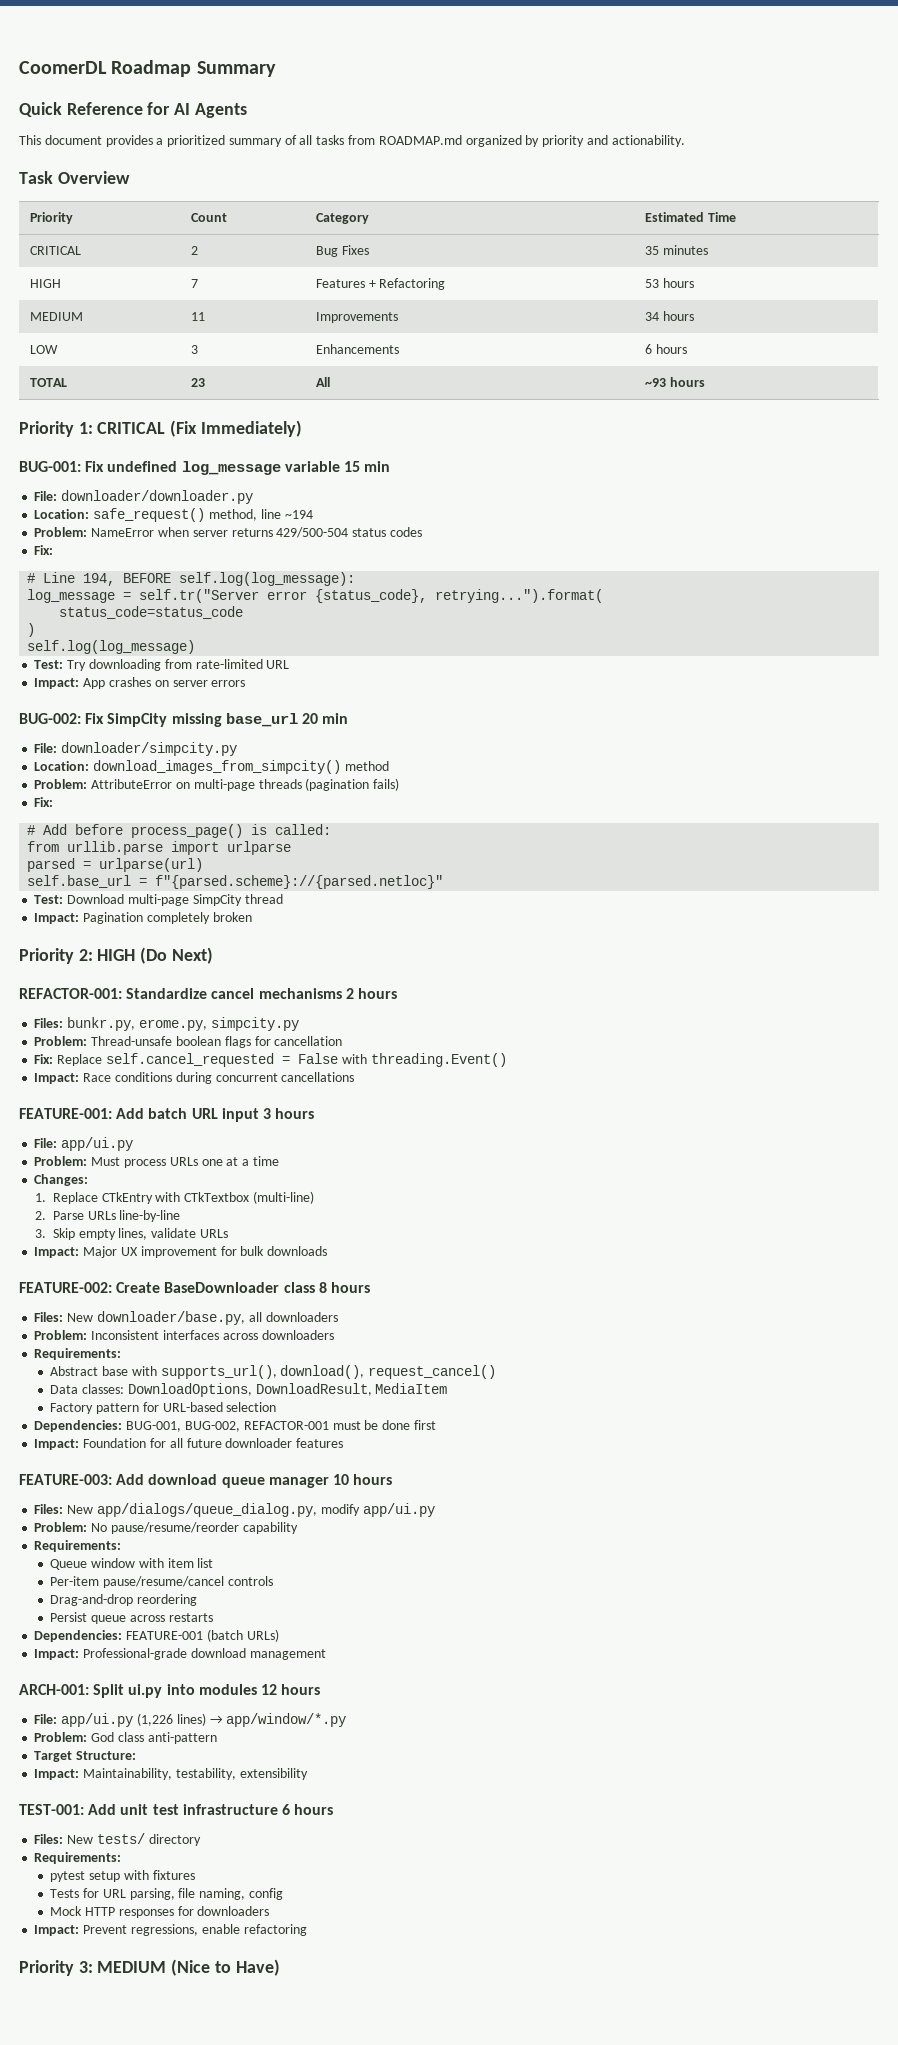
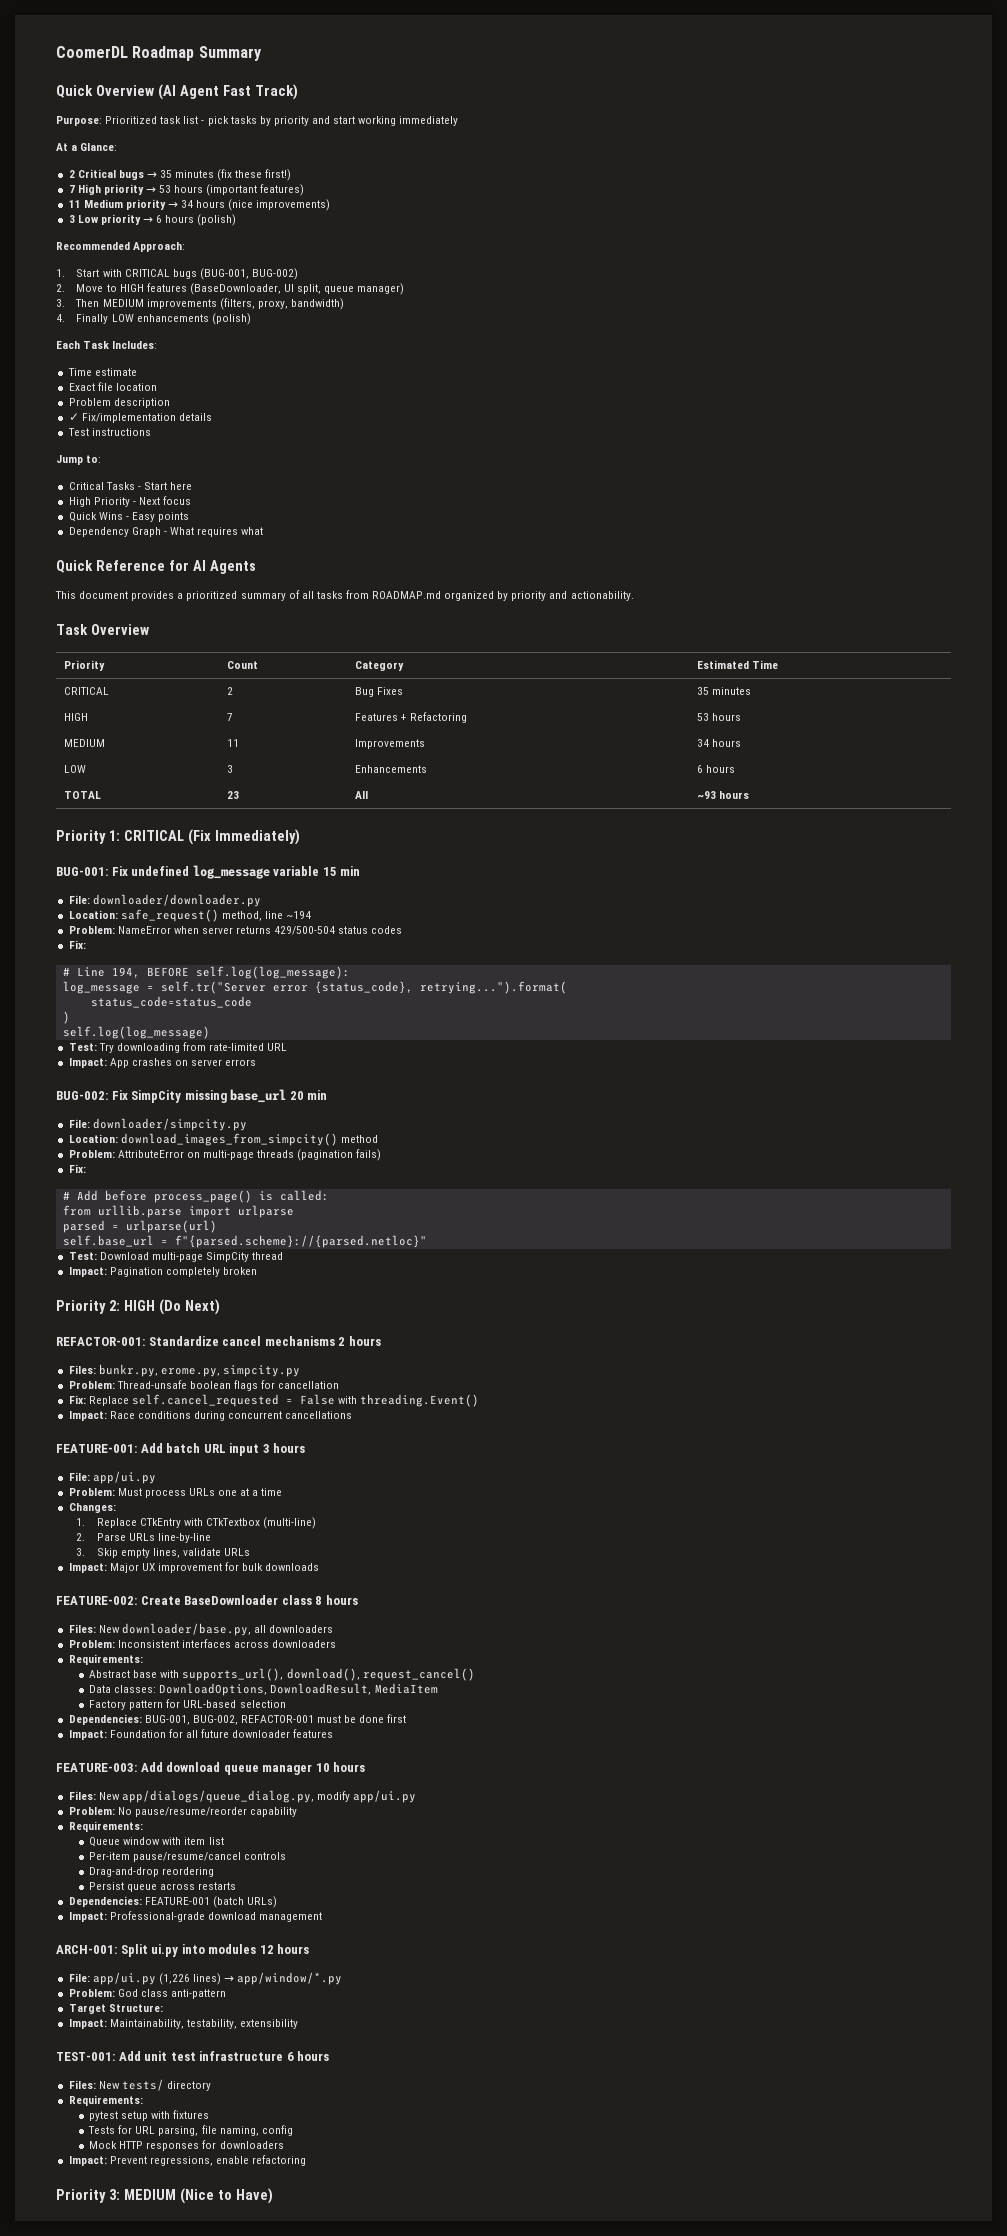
+ Quick Overview (AI Agent Fast Track)
+ Purpose: Prioritized task list - pick tasks by priority and start working immediately
+ At a Glance:
+ 2 Critical bugs → 35 minutes (fix these first!)
+ 7 High priority → 53 hours (important features)
+ 11 Medium priority → 34 hours (nice improvements)
+ 3 Low priority → 6 hours (polish)
+ Recommended Approach:
+ 1. Start with CRITICAL bugs (BUG-001, BUG-002)
+ 2. Move to HIGH features (BaseDownloader, UI split, queue manager)
+ 3. Then MEDIUM improvements (filters, proxy, bandwidth)
+ 4. Finally LOW enhancements (polish)
+ Each Task Includes:
+ Time estimate
+ Exact file location
+ Problem description
+ ✓ Fix/implementation details
+ Test instructions
+ Jump to:
+ Critical Tasks - Start here
+ High Priority - Next focus
+ Quick Wins - Easy points
+ Dependency Graph - What requires what

